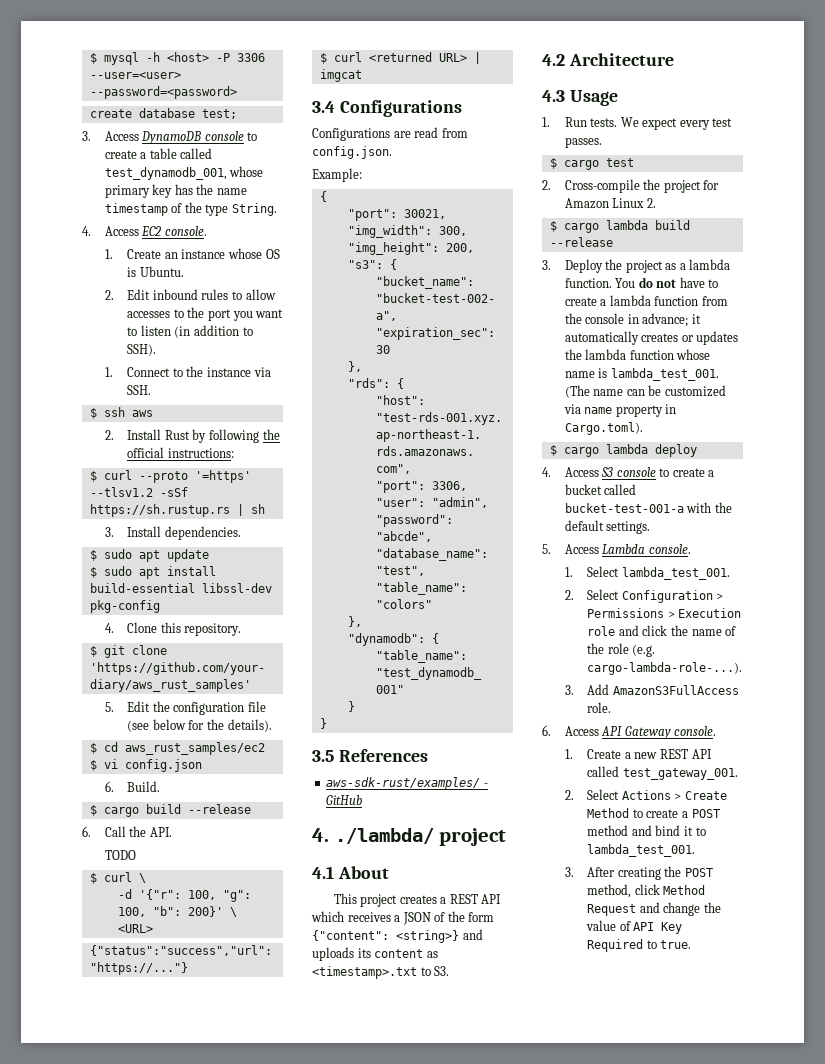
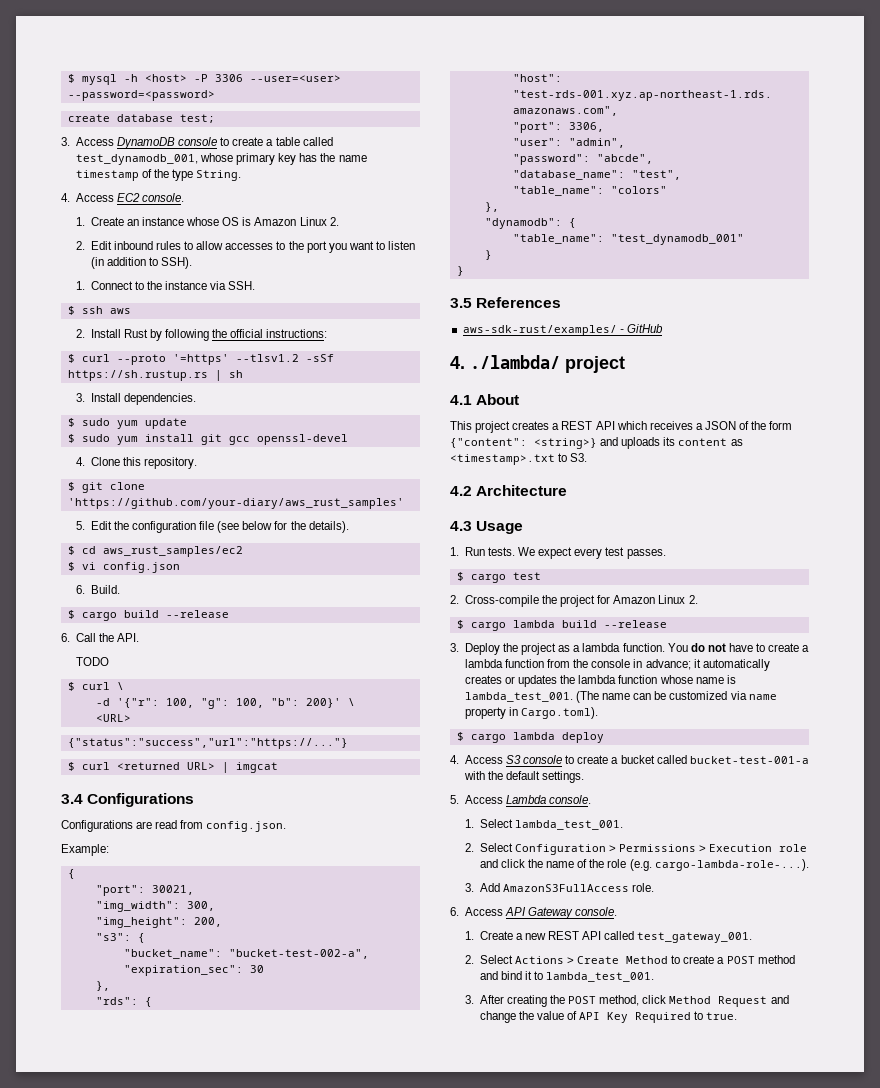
- 1. Create an instance whose OS is Ubuntu.
+ 1. Create an instance whose OS is Amazon Linux 2.
- $ sudo apt update
+ $ sudo yum update
- $ sudo apt install build-essential libssl-dev pkg-config
+ $ sudo yum install git gcc openssl-devel

